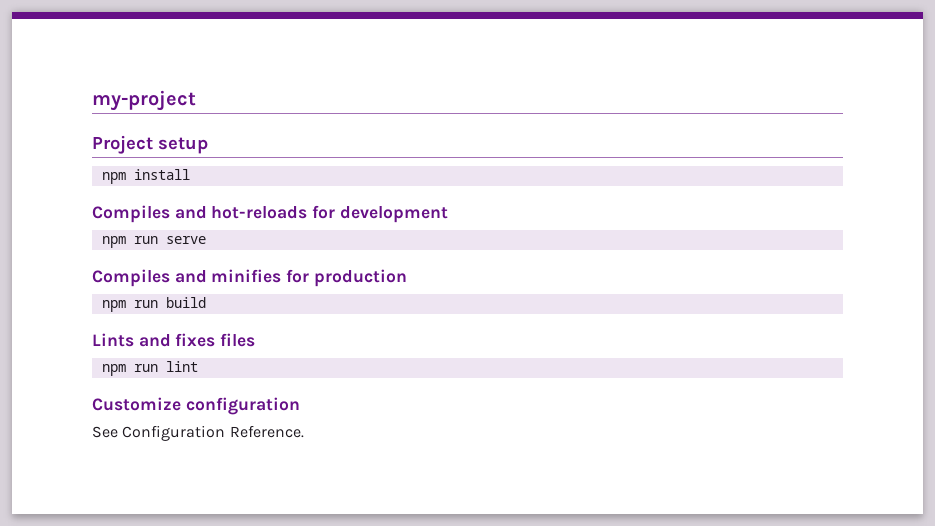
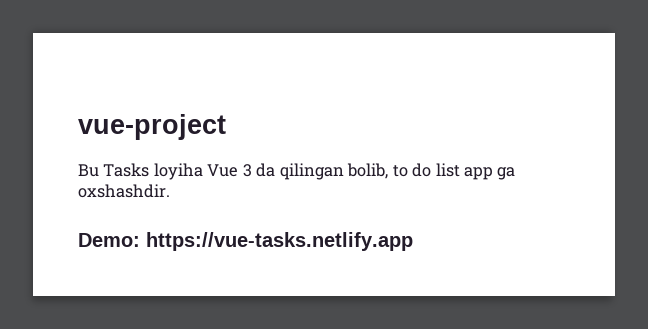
- my-project
- Project setup
- npm install
- Compiles and hot-reloads for development
- npm run serve
- Compiles and minifies for production
- npm run build
- Lints and fixes files
- npm run lint
- Customize configuration
- See Configuration Reference.
+ vue-project
+ Bu Tasks loyiha Vue 3 da qilingan bolib, to do list app ga oxshashdir.
+ Demo: https://vue-tasks.netlify.app

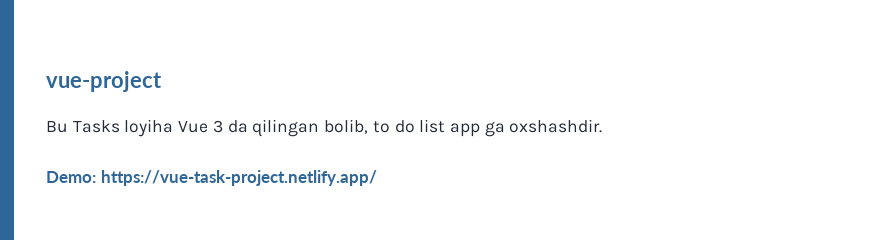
- Demo: https://vue-tasks.netlify.app
+ Demo: https://vue-task-project.netlify.app/

